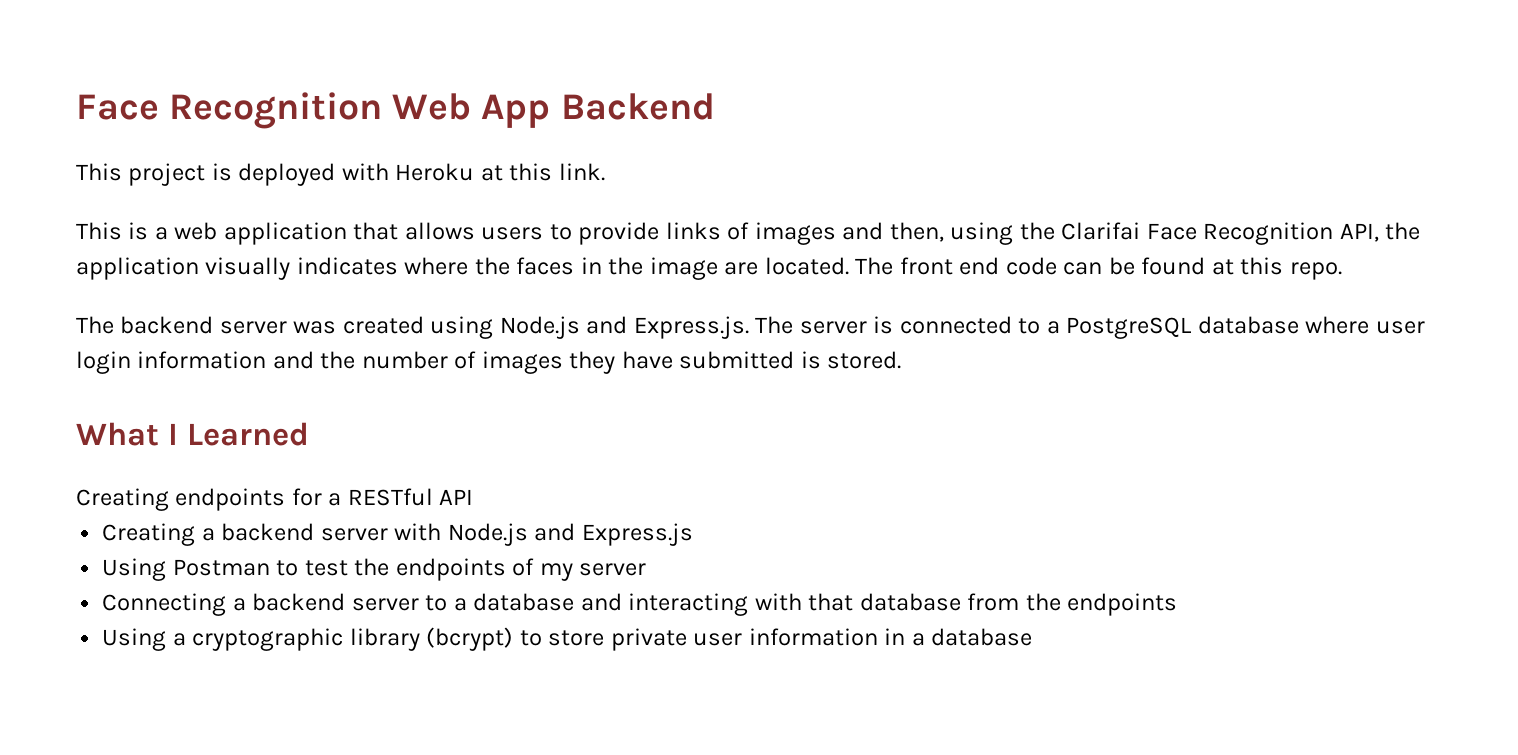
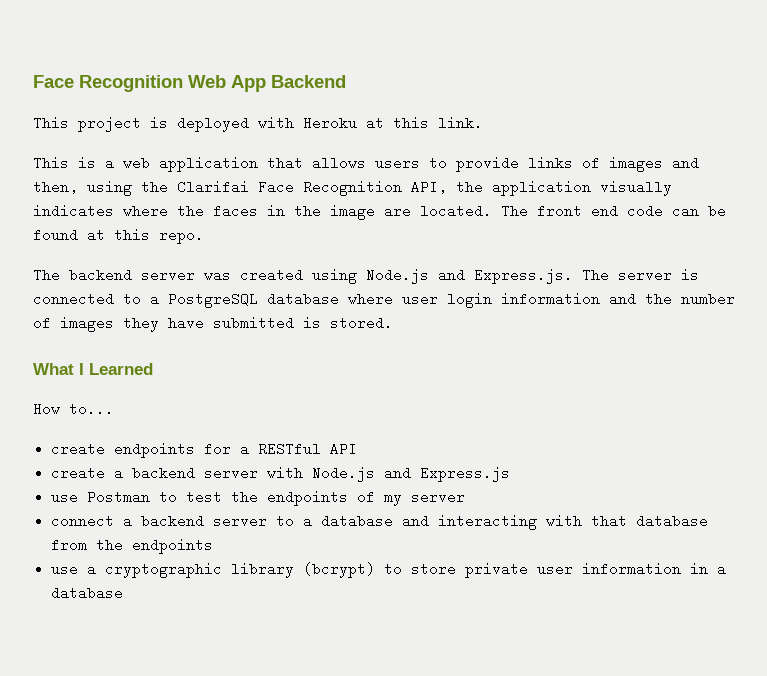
- Creating endpoints for a RESTful API
+ How to...
+ create endpoints for a RESTful API
- Creating a backend server with Node.js and Express.js
+ create a backend server with Node.js and Express.js
- Using Postman to test the endpoints of my server
+ use Postman to test the endpoints of my server
- Connecting a backend server to a database and interacting with that database from the endpoints
+ connect a backend server to a database and interacting with that database from the endpoints
- Using a cryptographic library (bcrypt) to store private user information in a database
+ use a cryptographic library (bcrypt) to store private user information in a database

